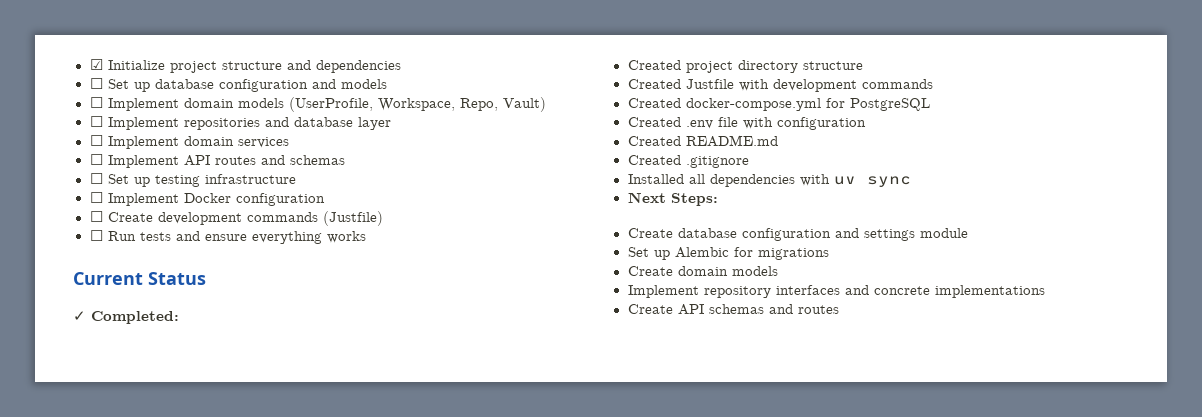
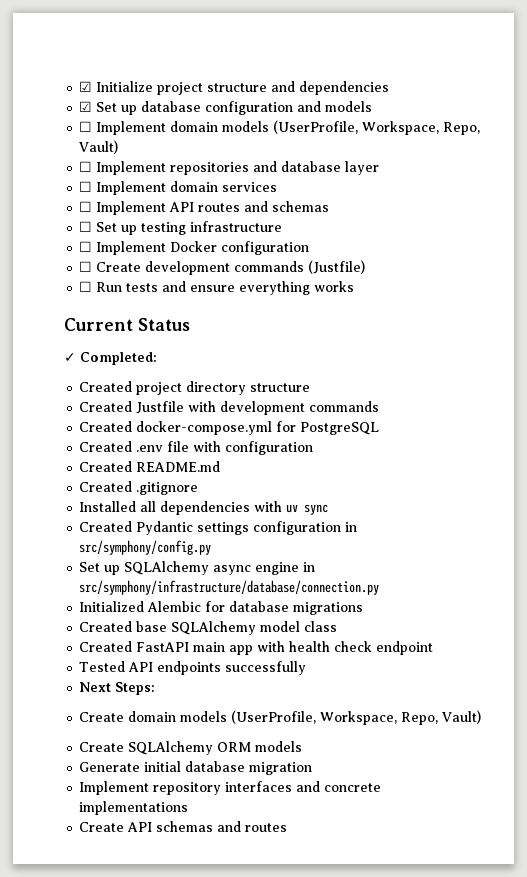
- ☐ Set up database configuration and models
+ ☑ Set up database configuration and models
+ Created Pydantic settings configuration in src/symphony/config.py
+ Set up SQLAlchemy async engine in src/symphony/infrastructure/database/connection.py
+ Initialized Alembic for database migrations
+ Created base SQLAlchemy model class
+ Created FastAPI main app with health check endpoint
+ Tested API endpoints successfully
  Next Steps:
- Create database configuration and settings module
- Set up Alembic for migrations
- Create domain models
+ Create domain models (UserProfile, Workspace, Repo, Vault)
+ Create SQLAlchemy ORM models
+ Generate initial database migration

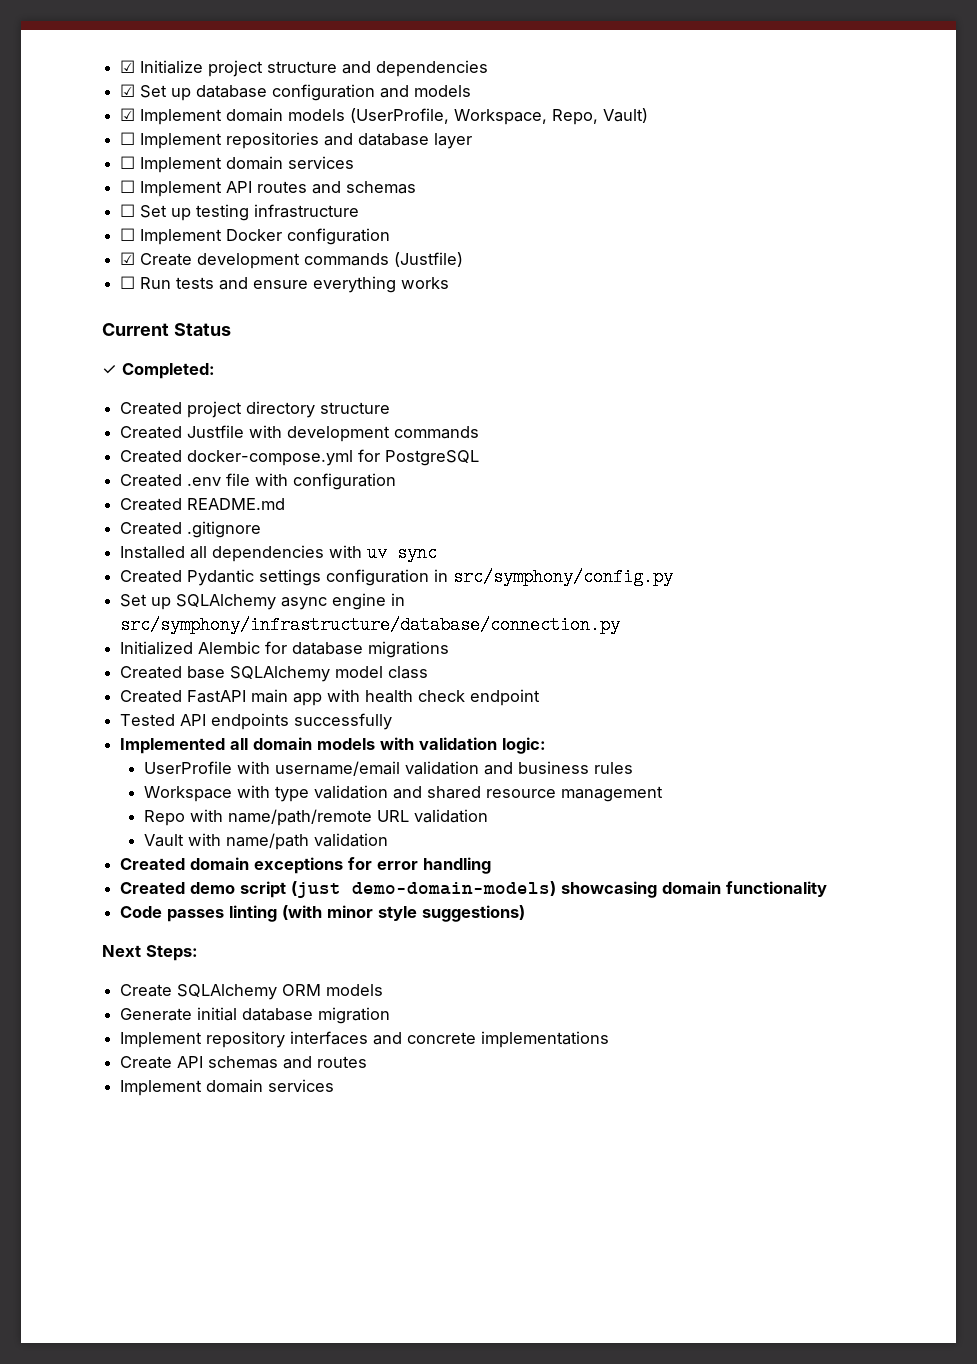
- ☐ Implement domain models (UserProfile, Workspace, Repo, Vault)
+ ☑ Implement domain models (UserProfile, Workspace, Repo, Vault)
- ☐ Create development commands (Justfile)
+ ☑ Create development commands (Justfile)
+ Implemented all domain models with validation logic:
+ UserProfile with username/email validation and business rules
+ Workspace with type validation and shared resource management
+ Repo with name/path/remote URL validation
+ Vault with name/path validation
+ Created domain exceptions for error handling
+ Created demo script (just demo-domain-models) showcasing domain functionality
+ Code passes linting (with minor style suggestions)
  Next Steps:
- Create domain models (UserProfile, Workspace, Repo, Vault)
  Create API schemas and routes
+ Implement domain services

